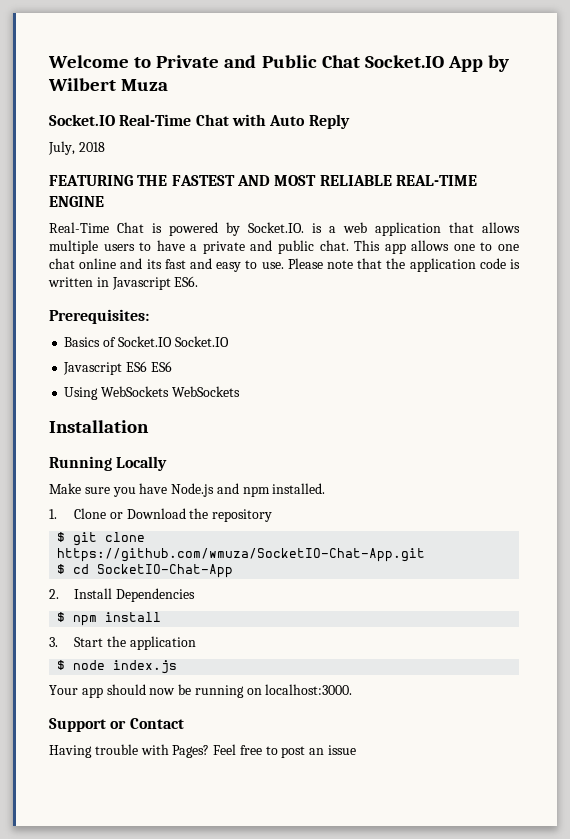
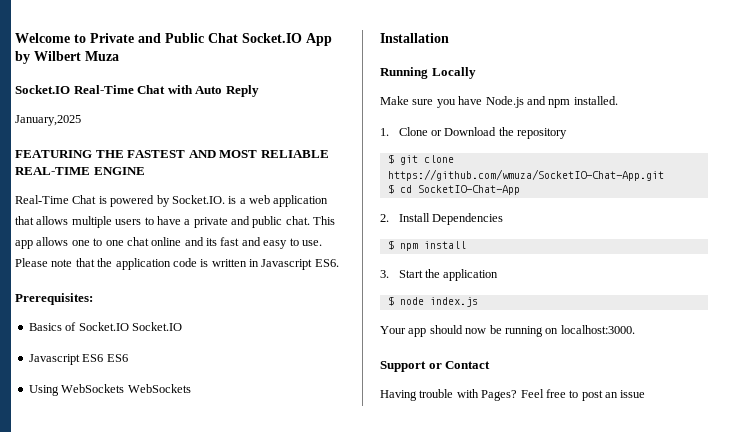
- July, 2018
+ January,2025

